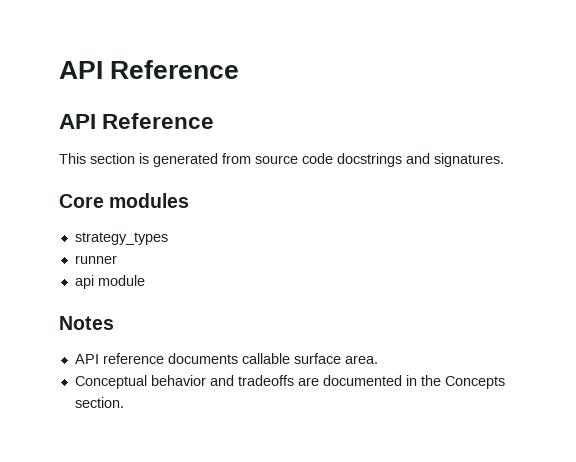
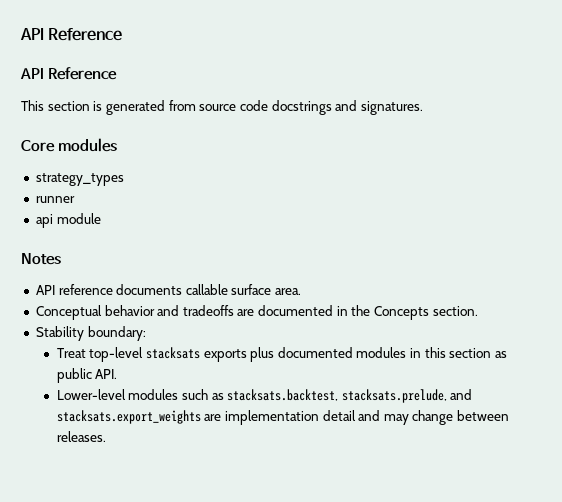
+ Stability boundary:
+ Treat top-level stacksats exports plus documented modules in this section as public API.
+ Lower-level modules such as stacksats.backtest, stacksats.prelude, and stacksats.export_weights are implementation detail and may change between releases.

